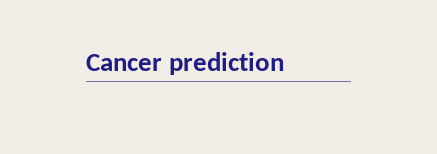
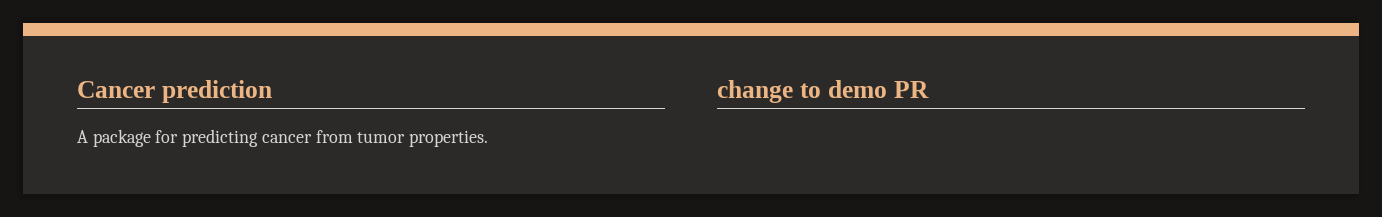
+ A package for predicting cancer from tumor properties.
+ change to demo PR

